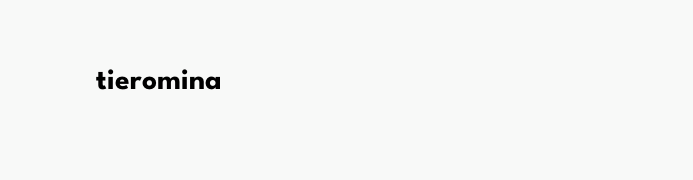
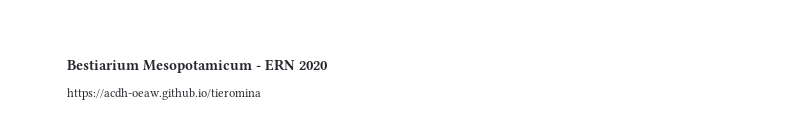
- tieromina
+ Bestiarium Mesopotamicum - ERN 2020
+ https://acdh-oeaw.github.io/tieromina

